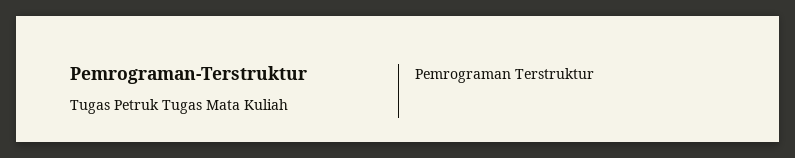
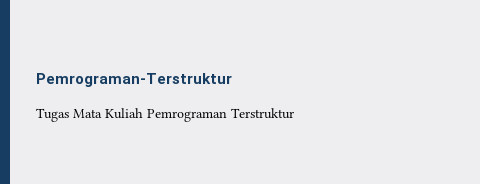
- Tugas Petruk Tugas Mata Kuliah Pemrograman Terstruktur
+ Tugas Mata Kuliah Pemrograman Terstruktur

